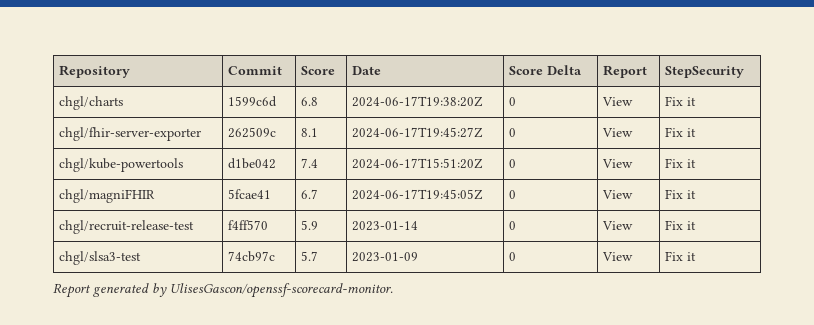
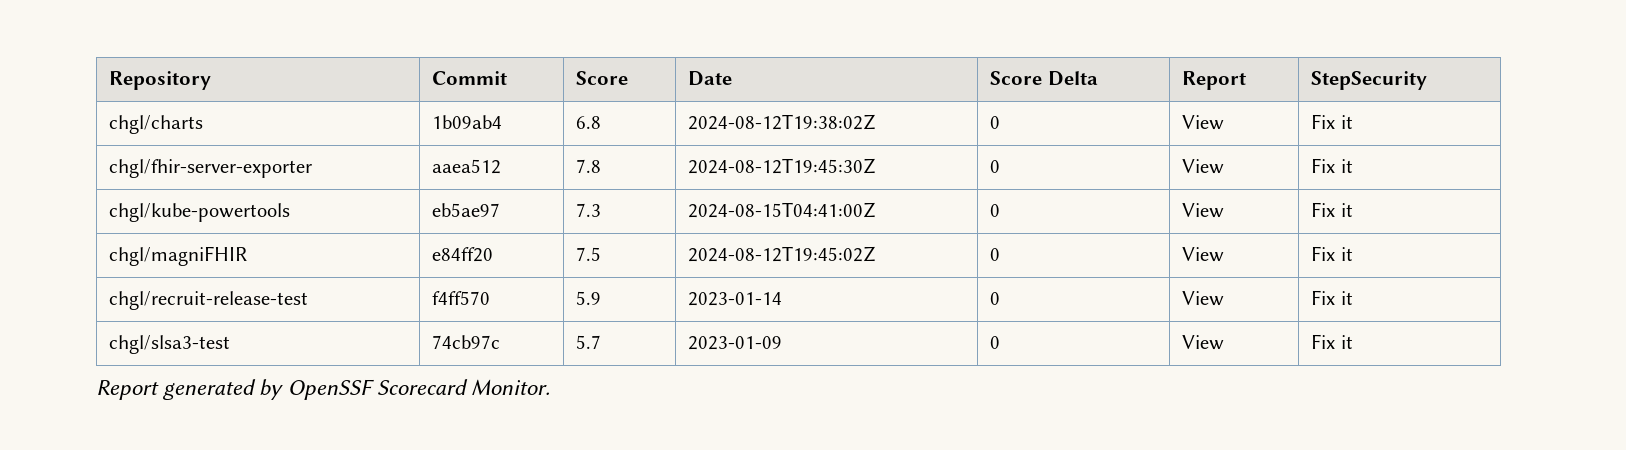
- chgl/charts | 1599c6d | 6.8 | 2024-06-17T19:38:20Z | 0 | View | Fix it
+ chgl/charts | 1b09ab4 | 6.8 | 2024-08-12T19:38:02Z | 0 | View | Fix it
- chgl/fhir-server-exporter | 262509c | 8.1 | 2024-06-17T19:45:27Z | 0 | View | Fix it
+ chgl/fhir-server-exporter | aaea512 | 7.8 | 2024-08-12T19:45:30Z | 0 | View | Fix it
- chgl/kube-powertools | d1be042 | 7.4 | 2024-06-17T15:51:20Z | 0 | View | Fix it
+ chgl/kube-powertools | eb5ae97 | 7.3 | 2024-08-15T04:41:00Z | 0 | View | Fix it
- chgl/magniFHIR | 5fcae41 | 6.7 | 2024-06-17T19:45:05Z | 0 | View | Fix it
+ chgl/magniFHIR | e84ff20 | 7.5 | 2024-08-12T19:45:02Z | 0 | View | Fix it
- Report generated by UlisesGascon/openssf-scorecard-monitor.
+ Report generated by OpenSSF Scorecard Monitor.

